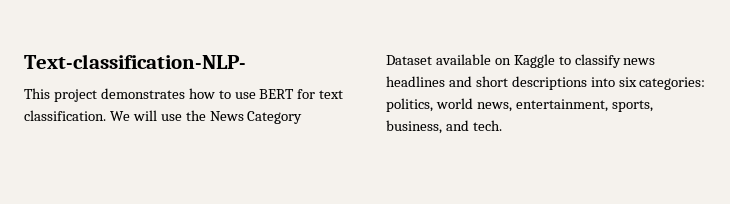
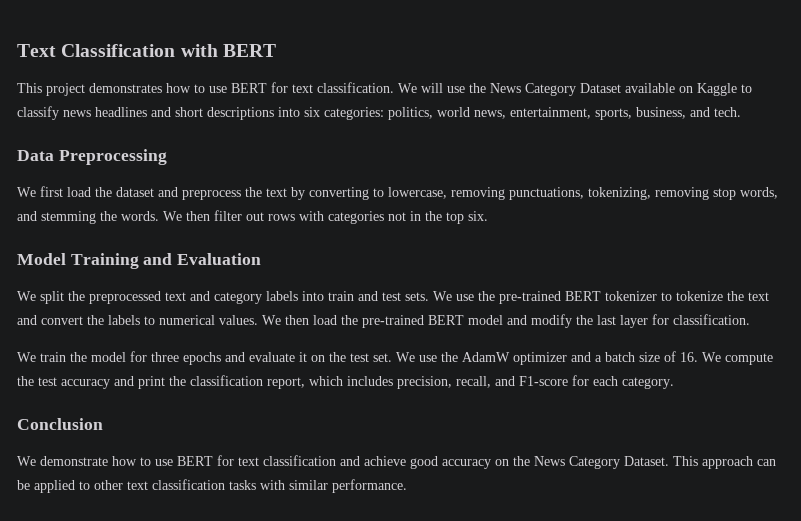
- Text-classification-NLP-
+ Text Classification with BERT
+ Data Preprocessing
+ We first load the dataset and preprocess the text by converting to lowercase, removing punctuations, tokenizing, removing stop words, and stemming the words. We then filter out rows with categories not in the top six.
+ Model Training and Evaluation
+ We split the preprocessed text and category labels into train and test sets. We use the pre-trained BERT tokenizer to tokenize the text and convert the labels to numerical values. We then load the pre-trained BERT model and modify the last layer for classification.
+ We train the model for three epochs and evaluate it on the test set. We use the AdamW optimizer and a batch size of 16. We compute the test accuracy and print the classification report, which includes precision, recall, and F1-score for each category.
+ Conclusion
+ We demonstrate how to use BERT for text classification and achieve good accuracy on the News Category Dataset. This approach can be applied to other text classification tasks with similar performance.

